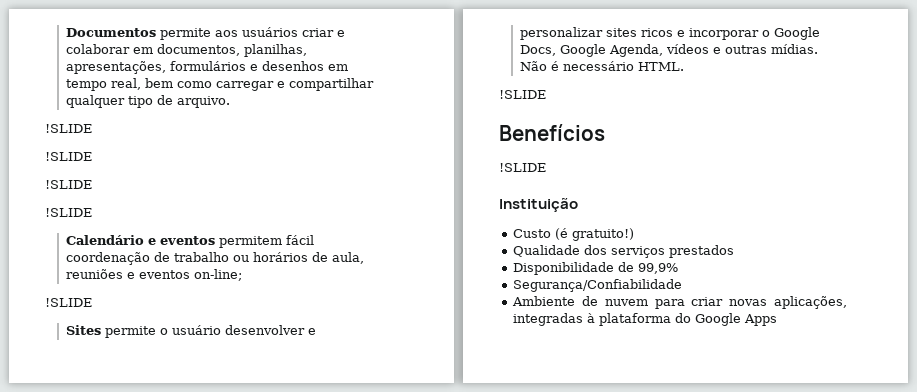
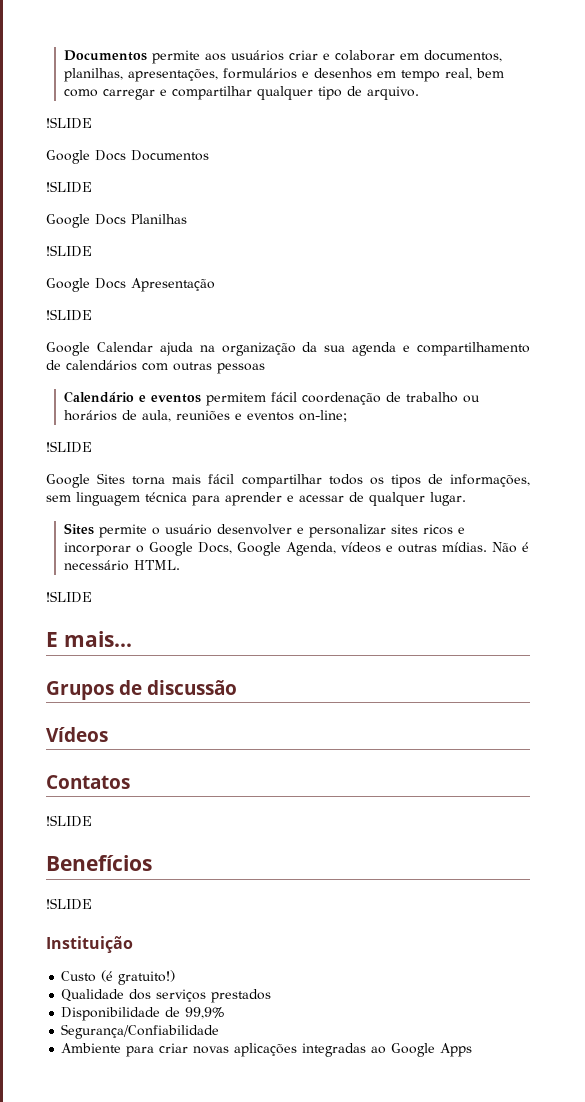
  Documentos permite aos usuários criar e colaborar em documentos, planilhas, apresentações, formulários e desenhos em tempo real, bem como carregar e compartilhar qualquer tipo de arquivo.
  !SLIDE
+ Google Docs Documentos
  !SLIDE
+ Google Docs Planilhas
  !SLIDE
+ Google Docs Apresentação
  !SLIDE
+ Google Calendar ajuda na organização da sua agenda e compartilhamento de calendários com outras pessoas
+ Google Sites torna mais fácil compartilhar todos os tipos de informações, sem linguagem técnica para aprender e acessar de qualquer lugar.
+ E mais...
+ Grupos de discussão
+ Vídeos
+ Contatos
+ !SLIDE
- Ambiente de nuvem para criar novas aplicações, integradas à plataforma do Google Apps
+ Ambiente para criar novas aplicações integradas ao Google Apps

